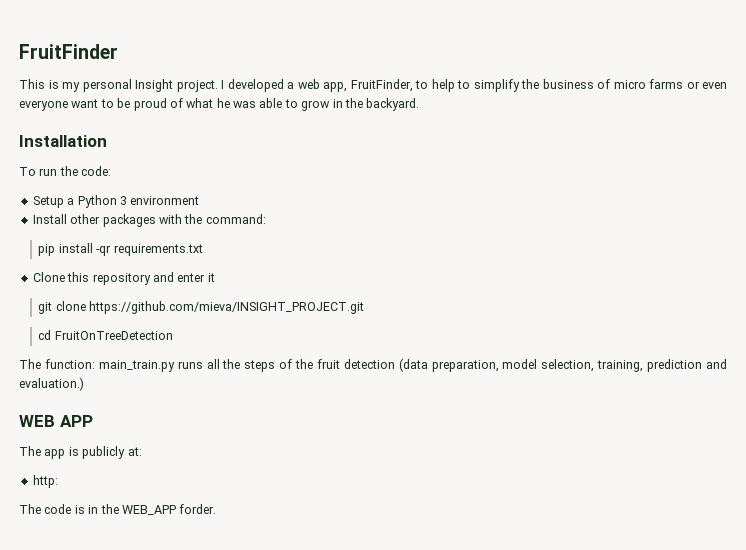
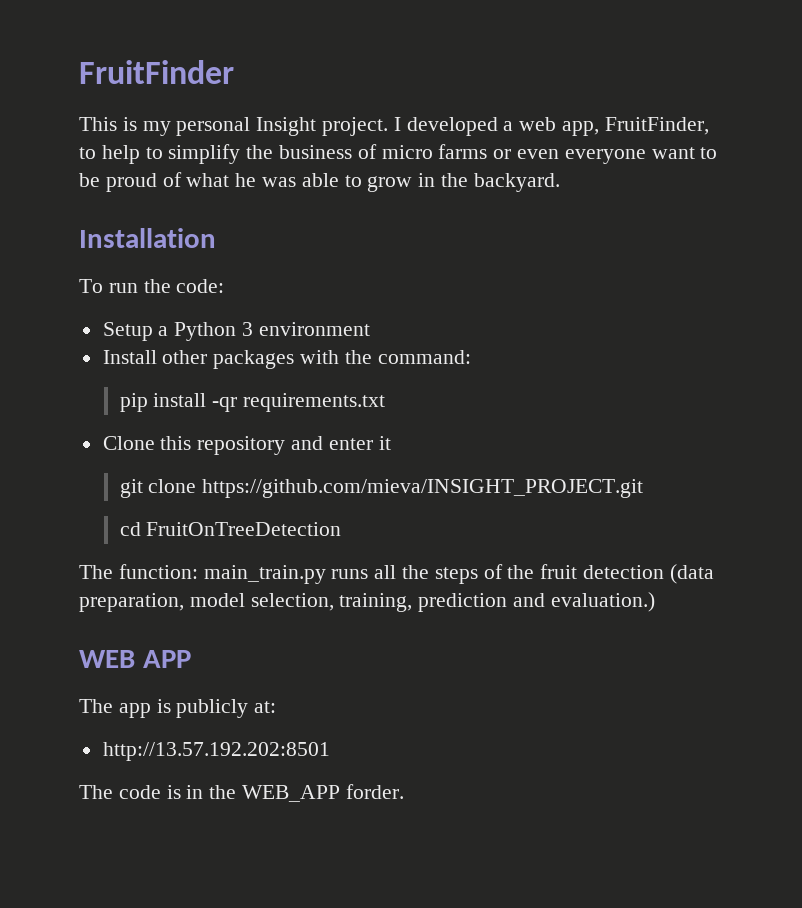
- http:
+ http://13.57.192.202:8501

